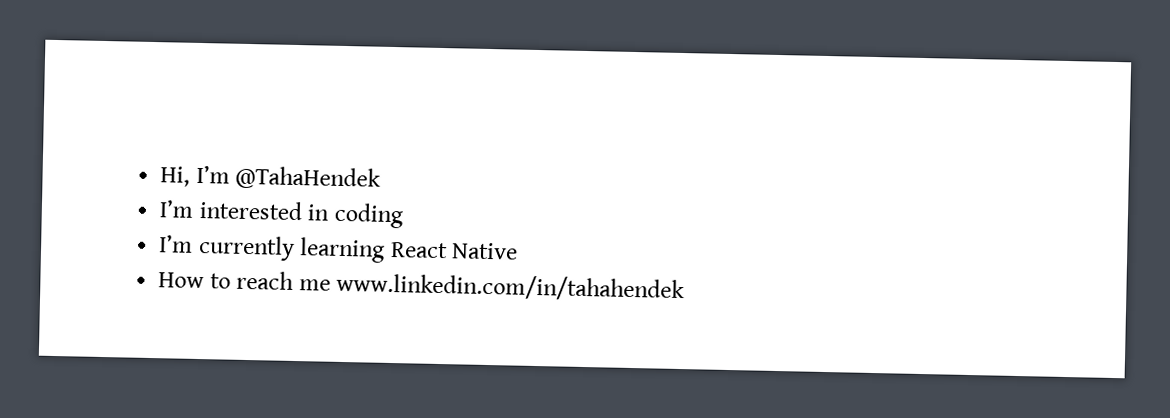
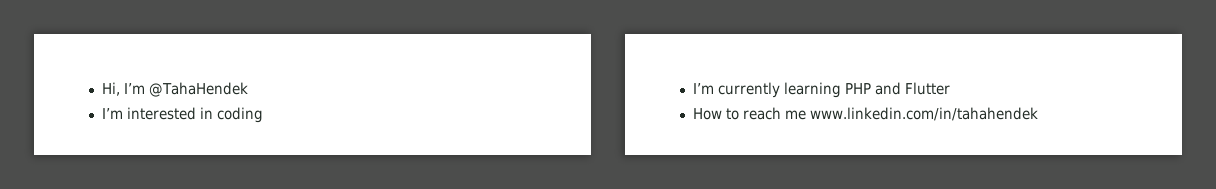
- I’m currently learning React Native
+ I’m currently learning PHP and Flutter

